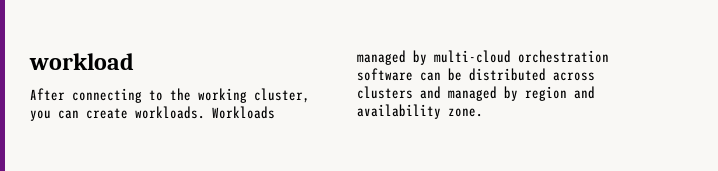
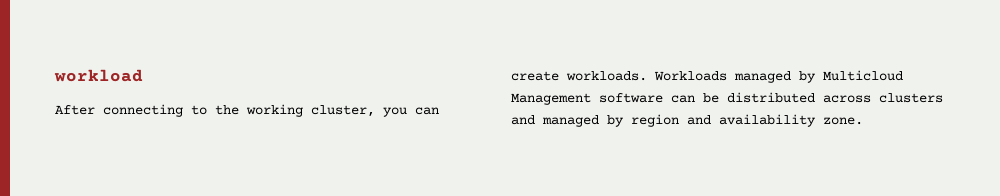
- Workloads managed by multi-cloud orchestration software can be distributed across clusters and managed by region and availability zone.
+ Workloads managed by Multicloud Management software can be distributed across clusters and managed by region and availability zone.

